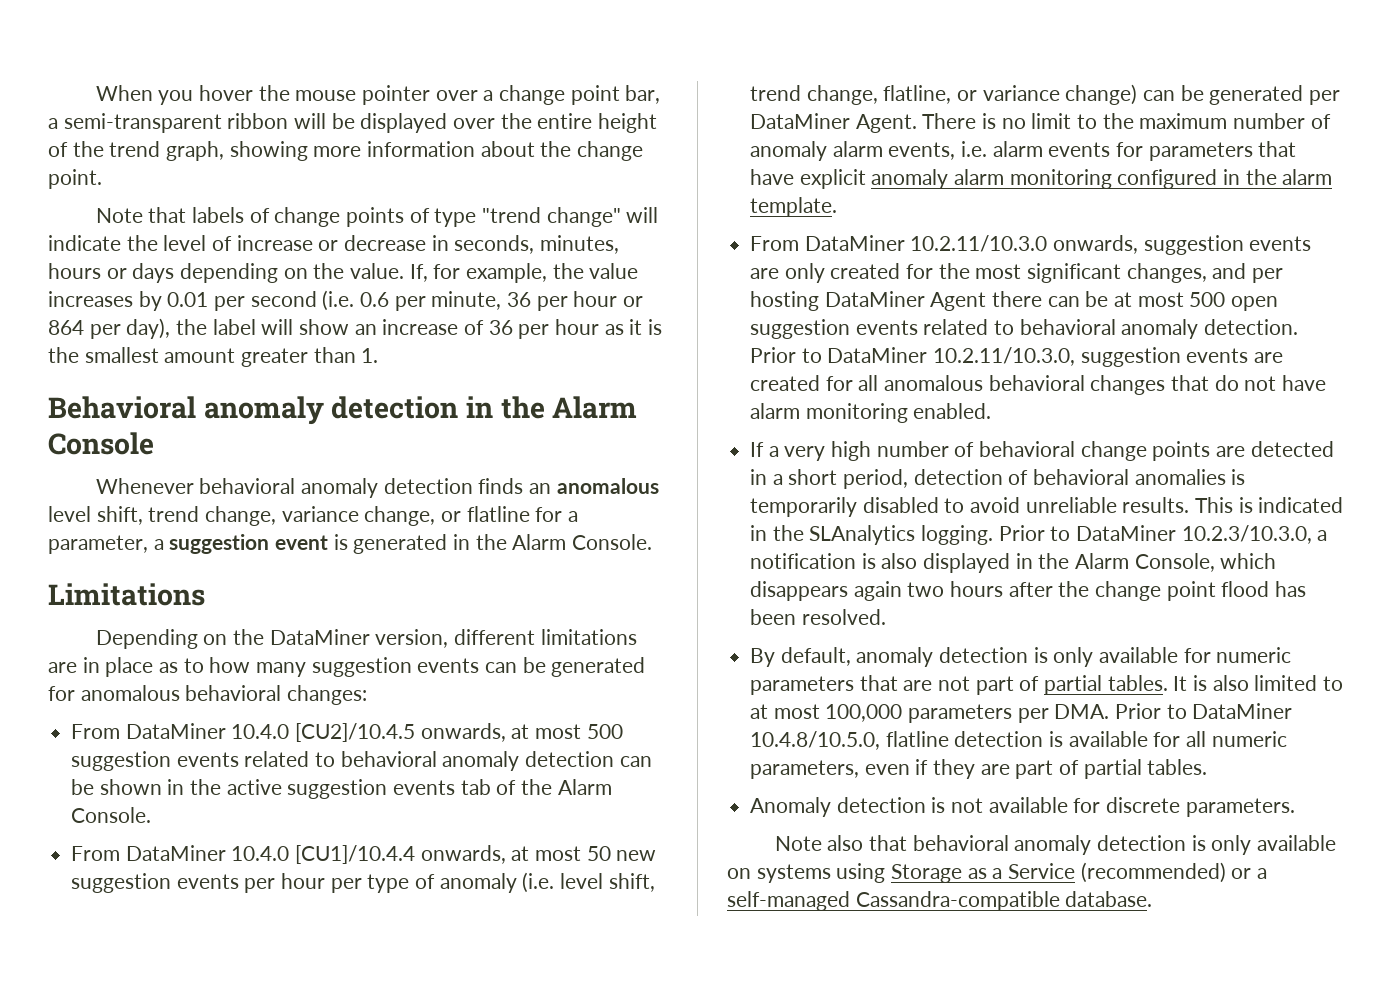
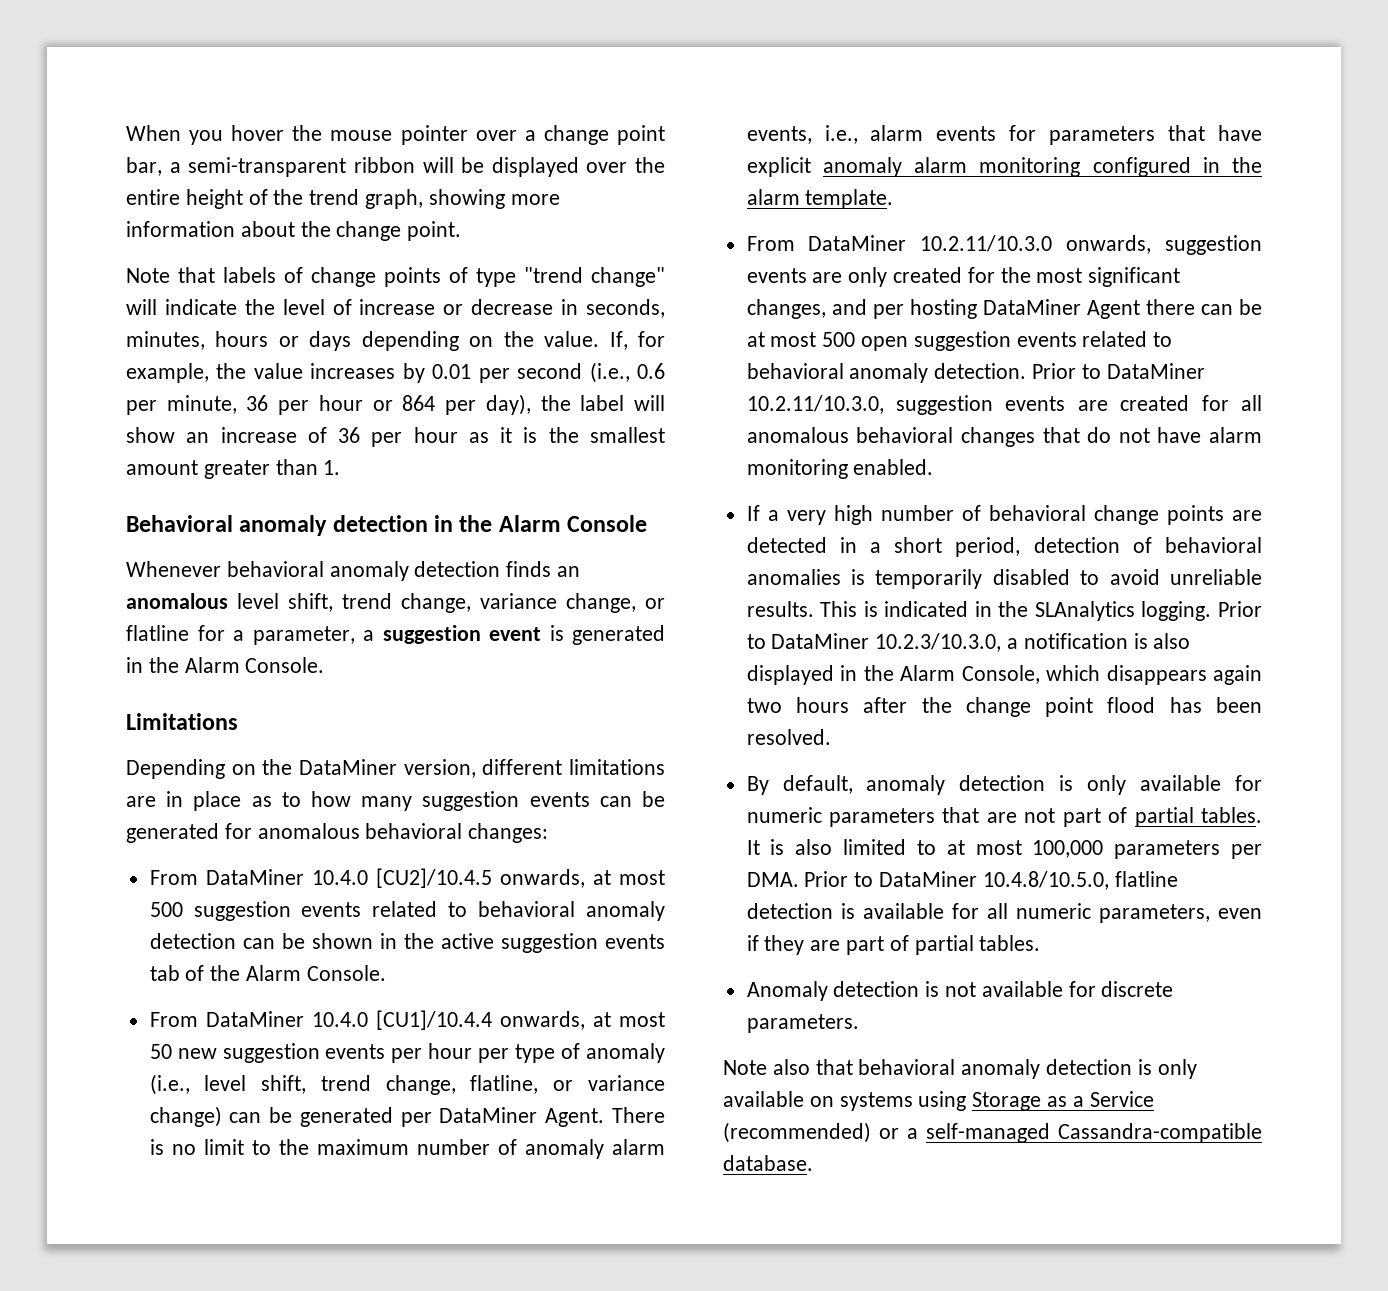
- If, for example, the value increases by 0.01 per second (i.e. 0.6 per minute, 36 per hour or 864 per day), the label will show an increase of 36 per hour as it is the smallest amount greater than 1.
+ If, for example, the value increases by 0.01 per second (i.e., 0.6 per minute, 36 per hour or 864 per day), the label will show an increase of 36 per hour as it is the smallest amount greater than 1.
- From DataMiner 10.4.0 [CU1]/10.4.4 onwards, at most 50 new suggestion events per hour per type of anomaly (i.e. level shift, trend change, flatline, or variance change) can be generated per DataMiner Agent.
+ From DataMiner 10.4.0 [CU1]/10.4.4 onwards, at most 50 new suggestion events per hour per type of anomaly (i.e., level shift, trend change, flatline, or variance change) can be generated per DataMiner Agent.
- There is no limit to the maximum number of anomaly alarm events, i.e. alarm events for parameters that have explicit anomaly alarm monitoring configured in the alarm template.
+ There is no limit to the maximum number of anomaly alarm events, i.e., alarm events for parameters that have explicit anomaly alarm monitoring configured in the alarm template.

